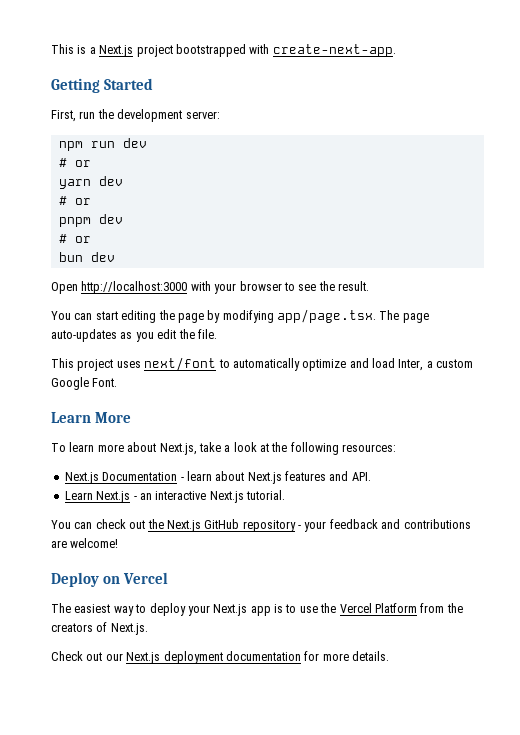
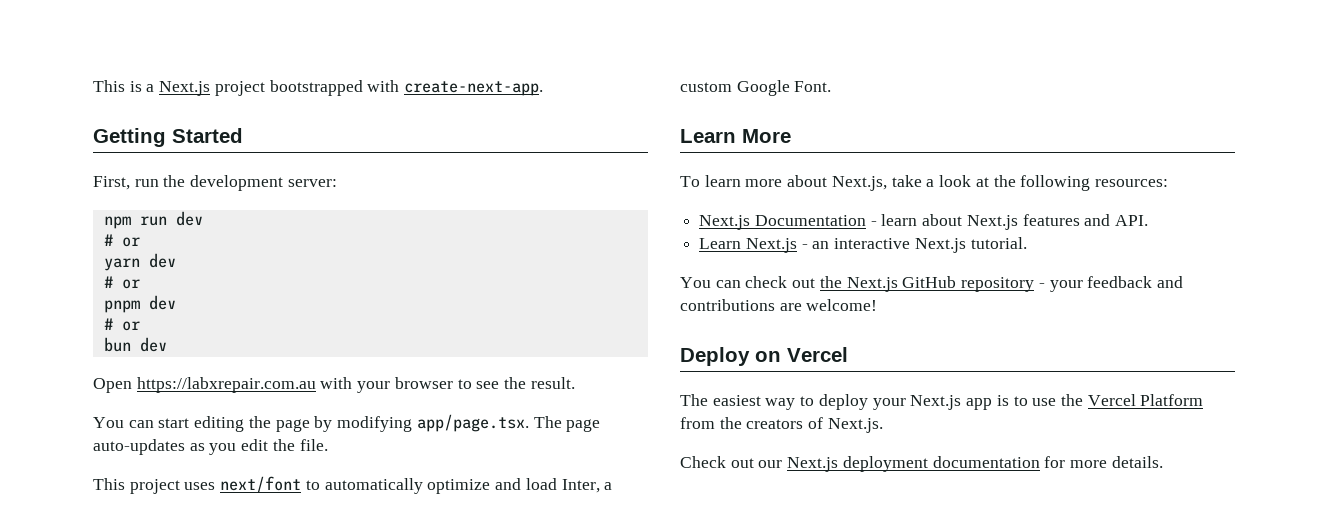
- Open http://localhost:3000 with your browser to see the result.
+ Open https://labxrepair.com.au with your browser to see the result.

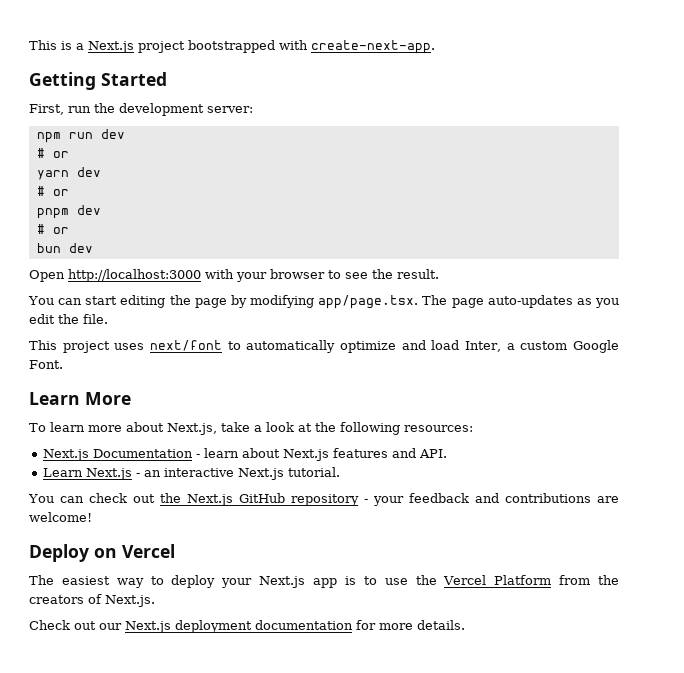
- Open https://labxrepair.com.au with your browser to see the result.
+ Open http://localhost:3000 with your browser to see the result.

